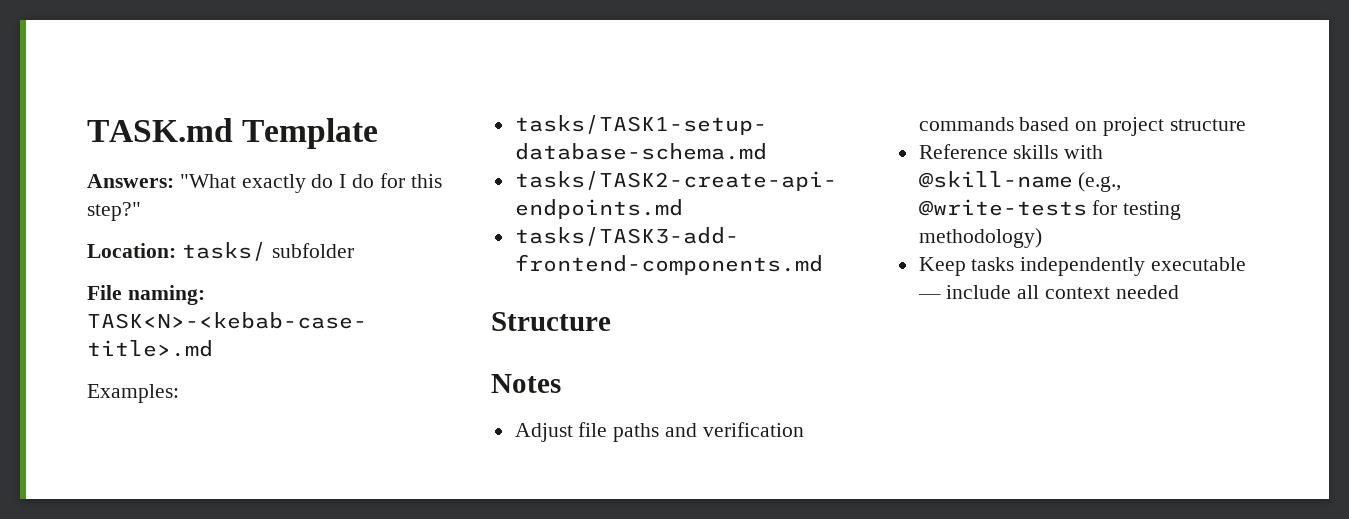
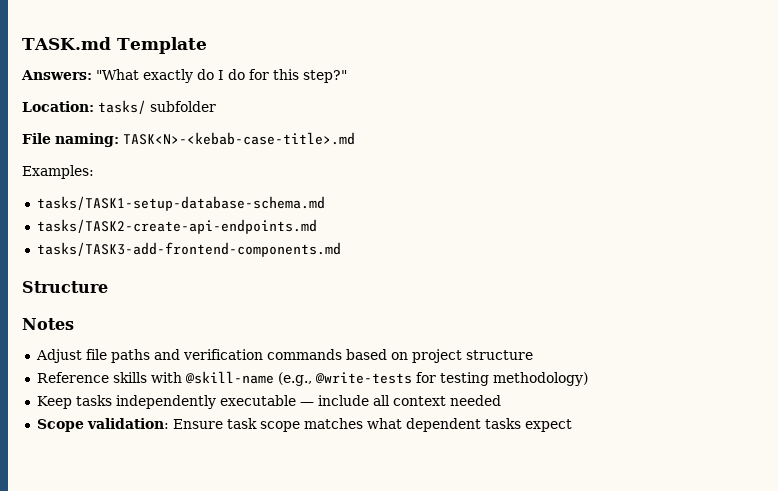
+ Scope validation: Ensure task scope matches what dependent tasks expect

